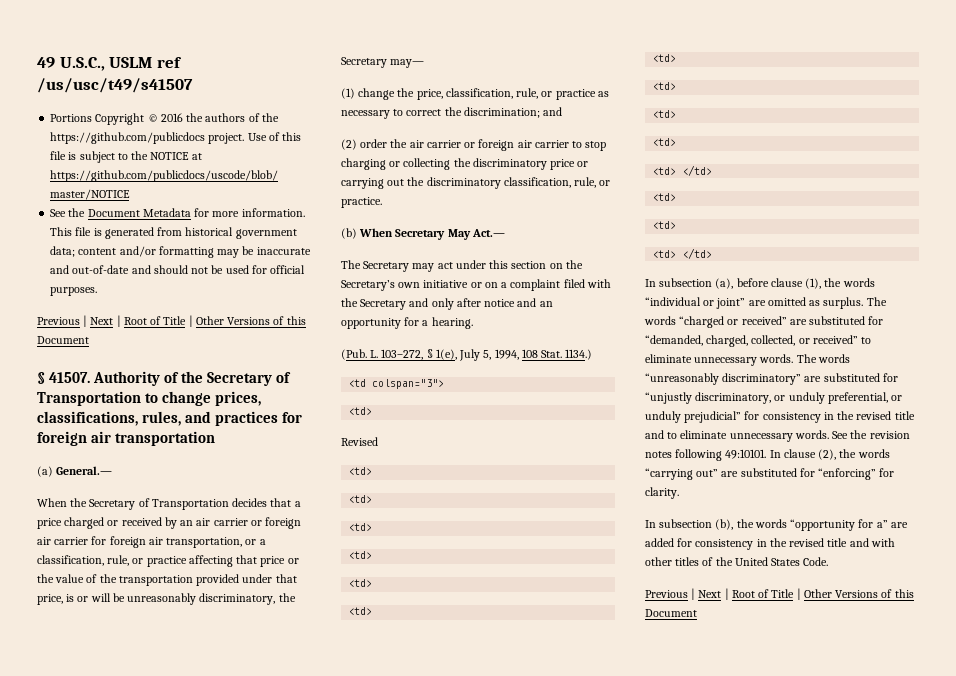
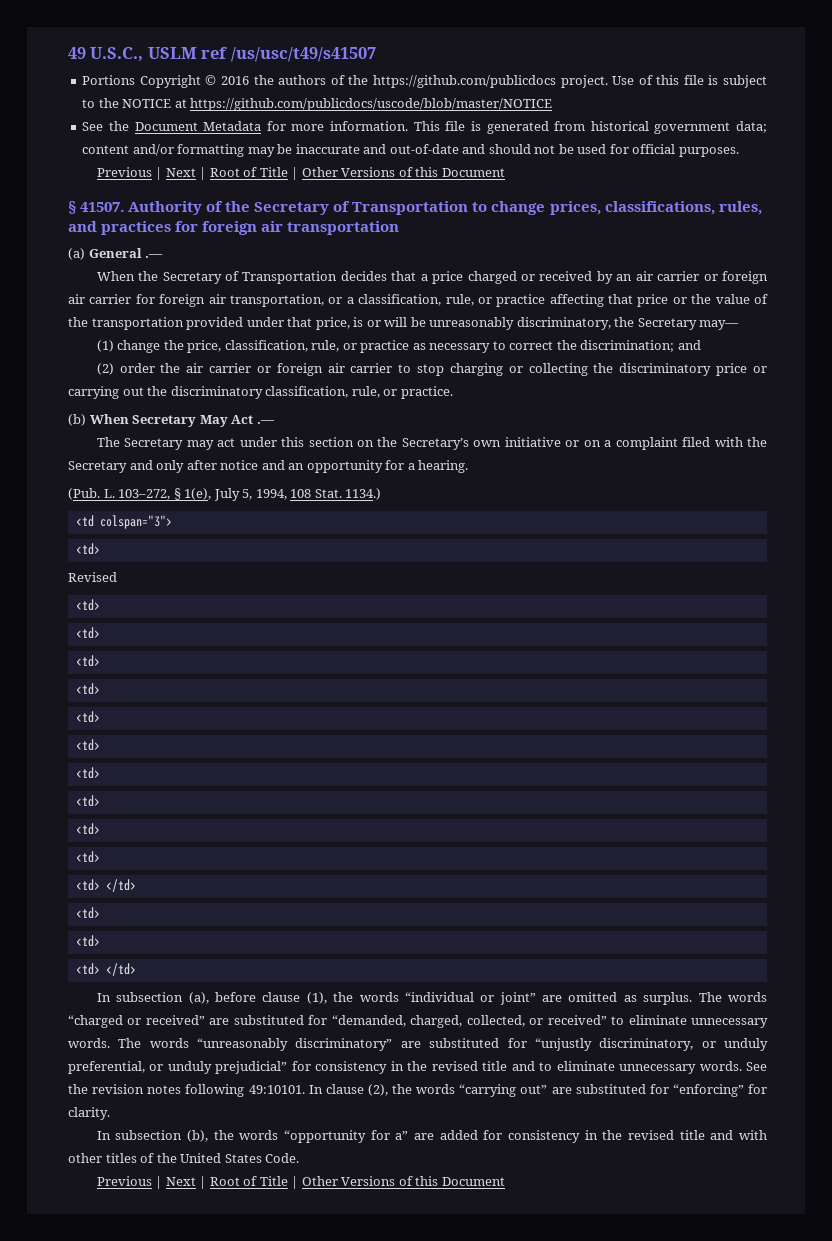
- (a) General.—
+ (a) General .—
- (b) When Secretary May Act.—
+ (b) When Secretary May Act .—

